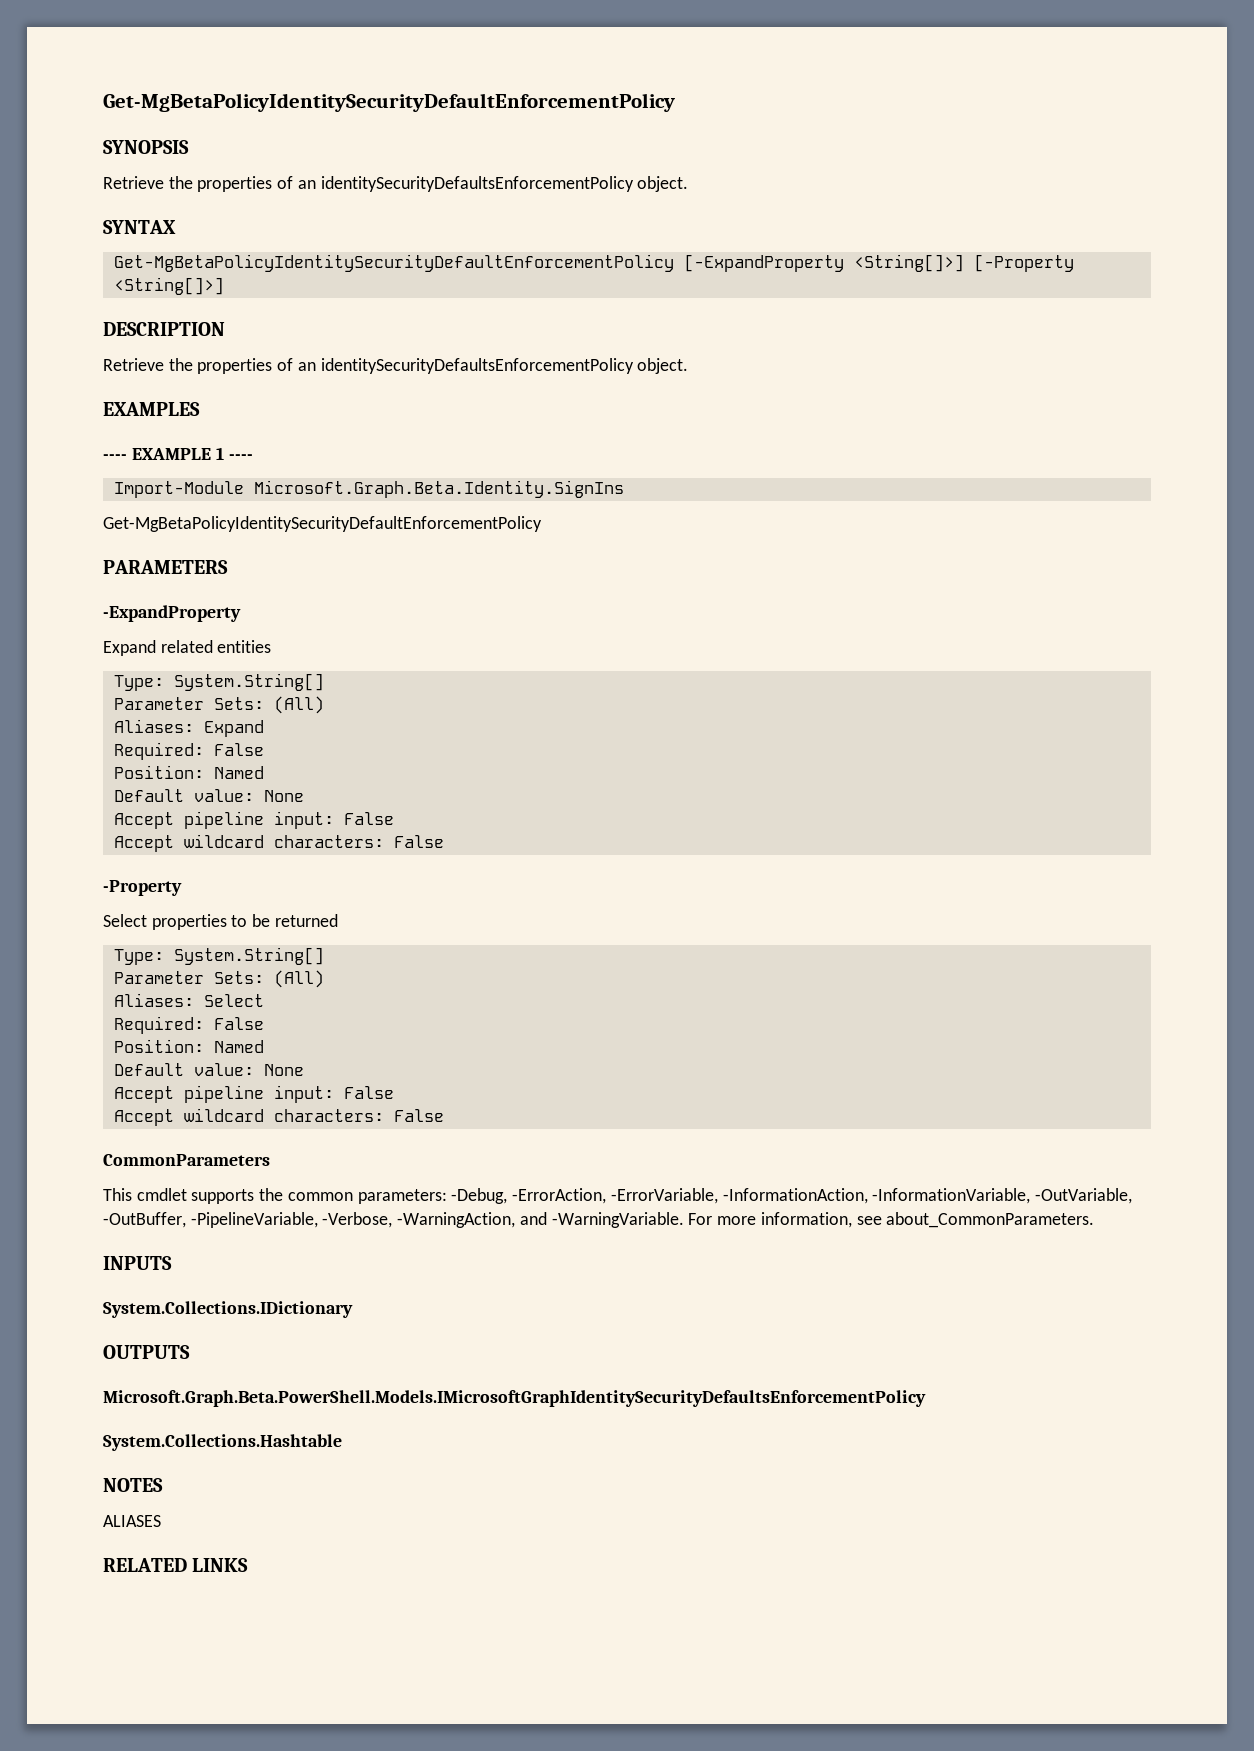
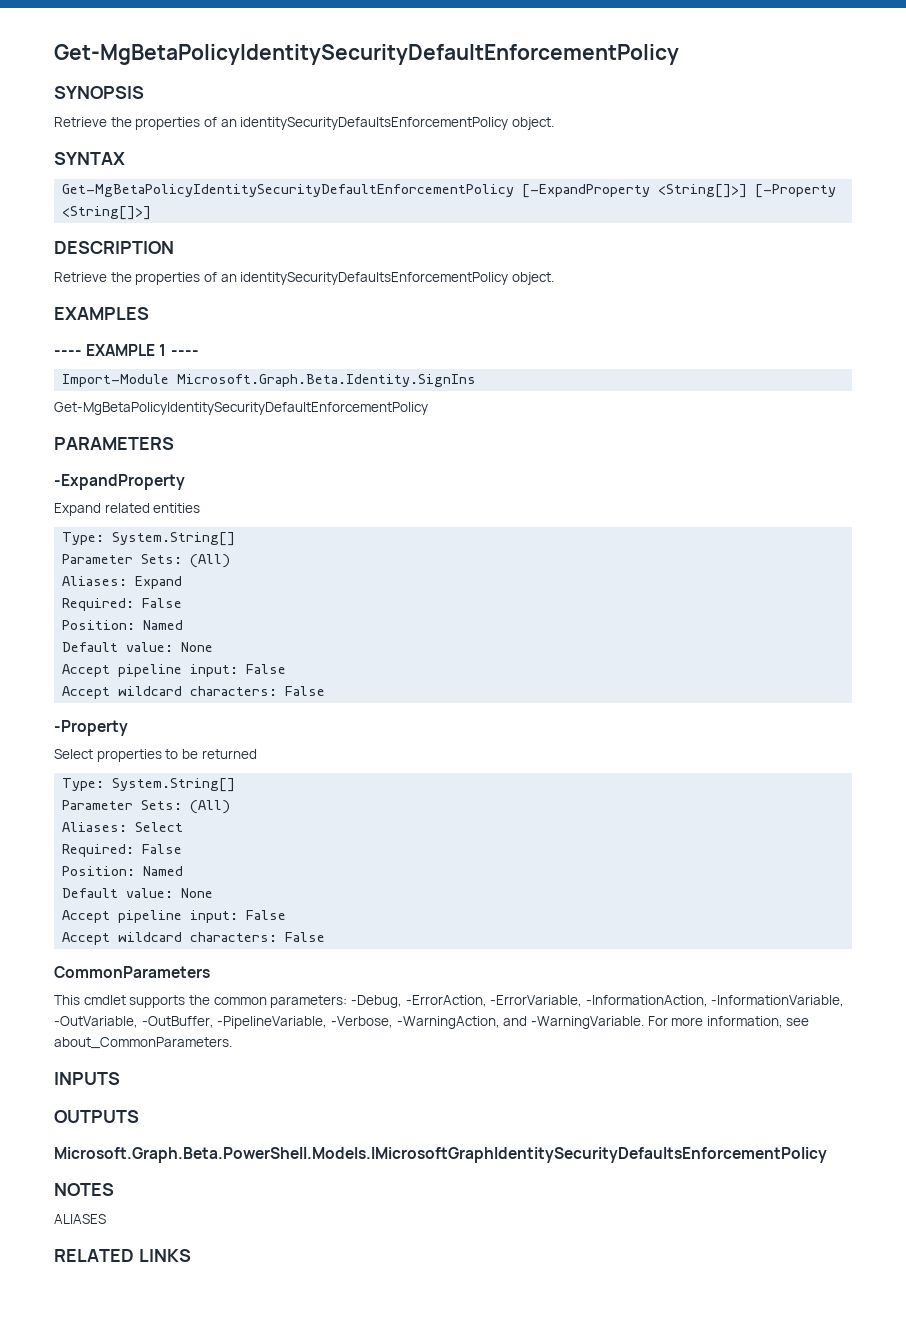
- System.Collections.IDictionary
- System.Collections.Hashtable

